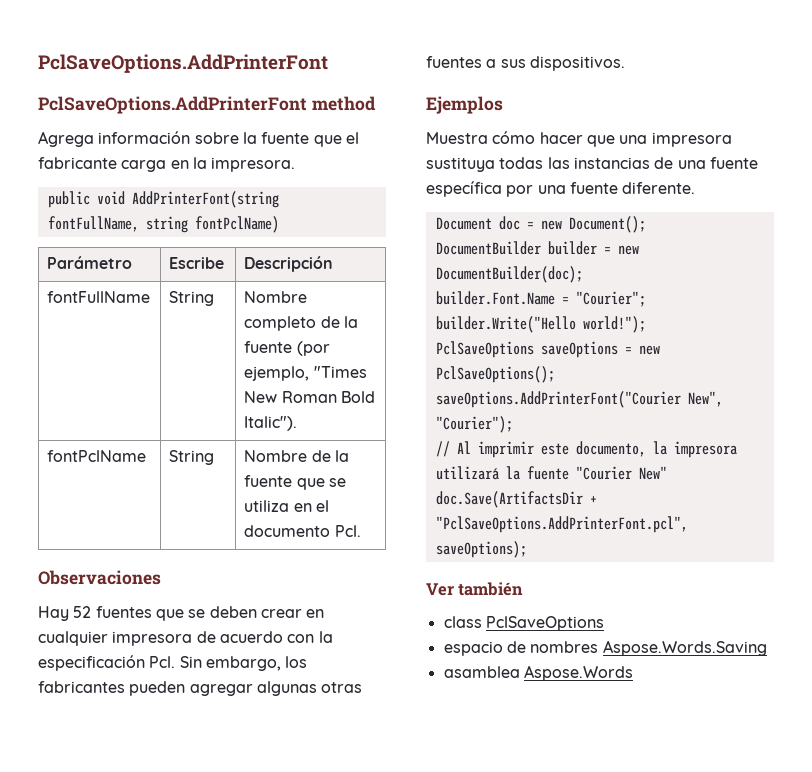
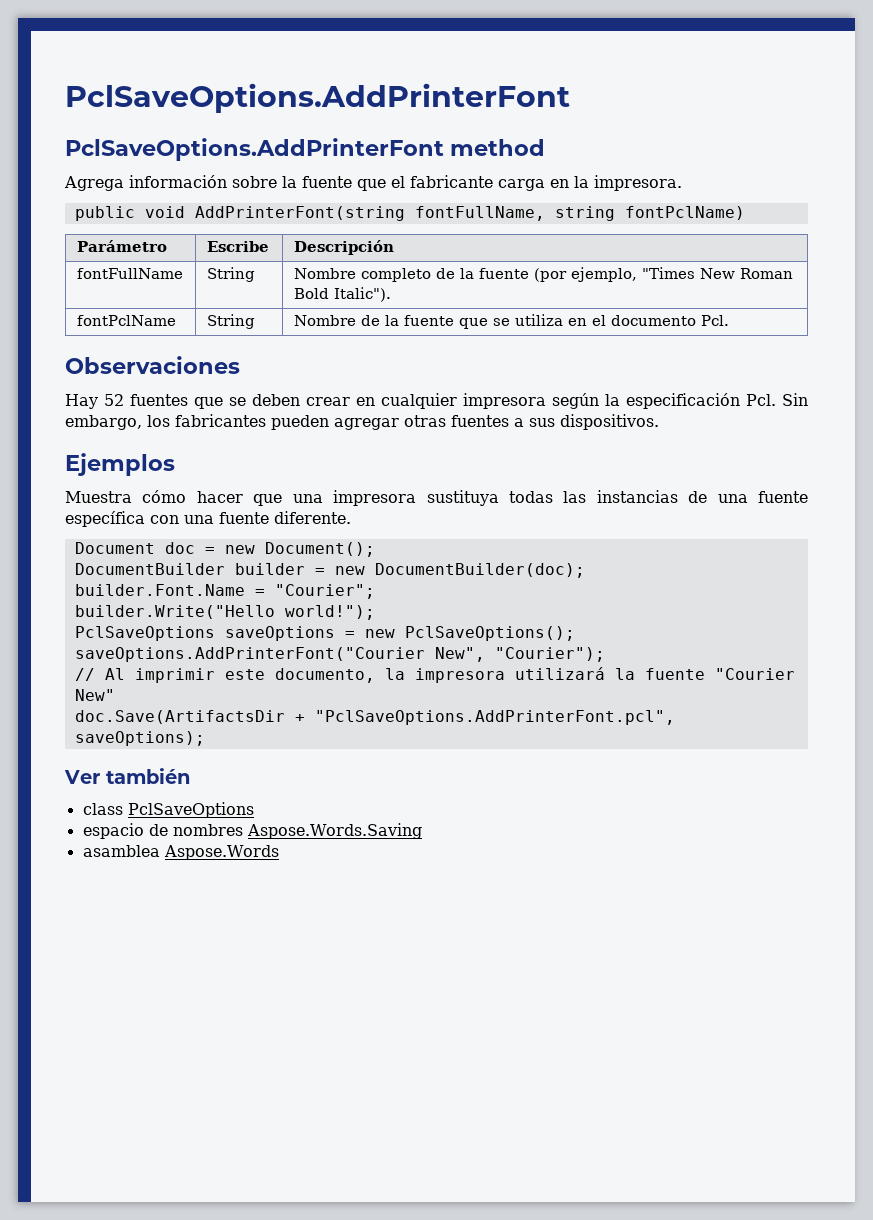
- Hay 52 fuentes que se deben crear en cualquier impresora de acuerdo con la especificación Pcl. Sin embargo, los fabricantes pueden agregar algunas otras fuentes a sus dispositivos.
+ Hay 52 fuentes que se deben crear en cualquier impresora según la especificación Pcl. Sin embargo, los fabricantes pueden agregar otras fuentes a sus dispositivos.
- Muestra cómo hacer que una impresora sustituya todas las instancias de una fuente específica por una fuente diferente.
+ Muestra cómo hacer que una impresora sustituya todas las instancias de una fuente específica con una fuente diferente.

